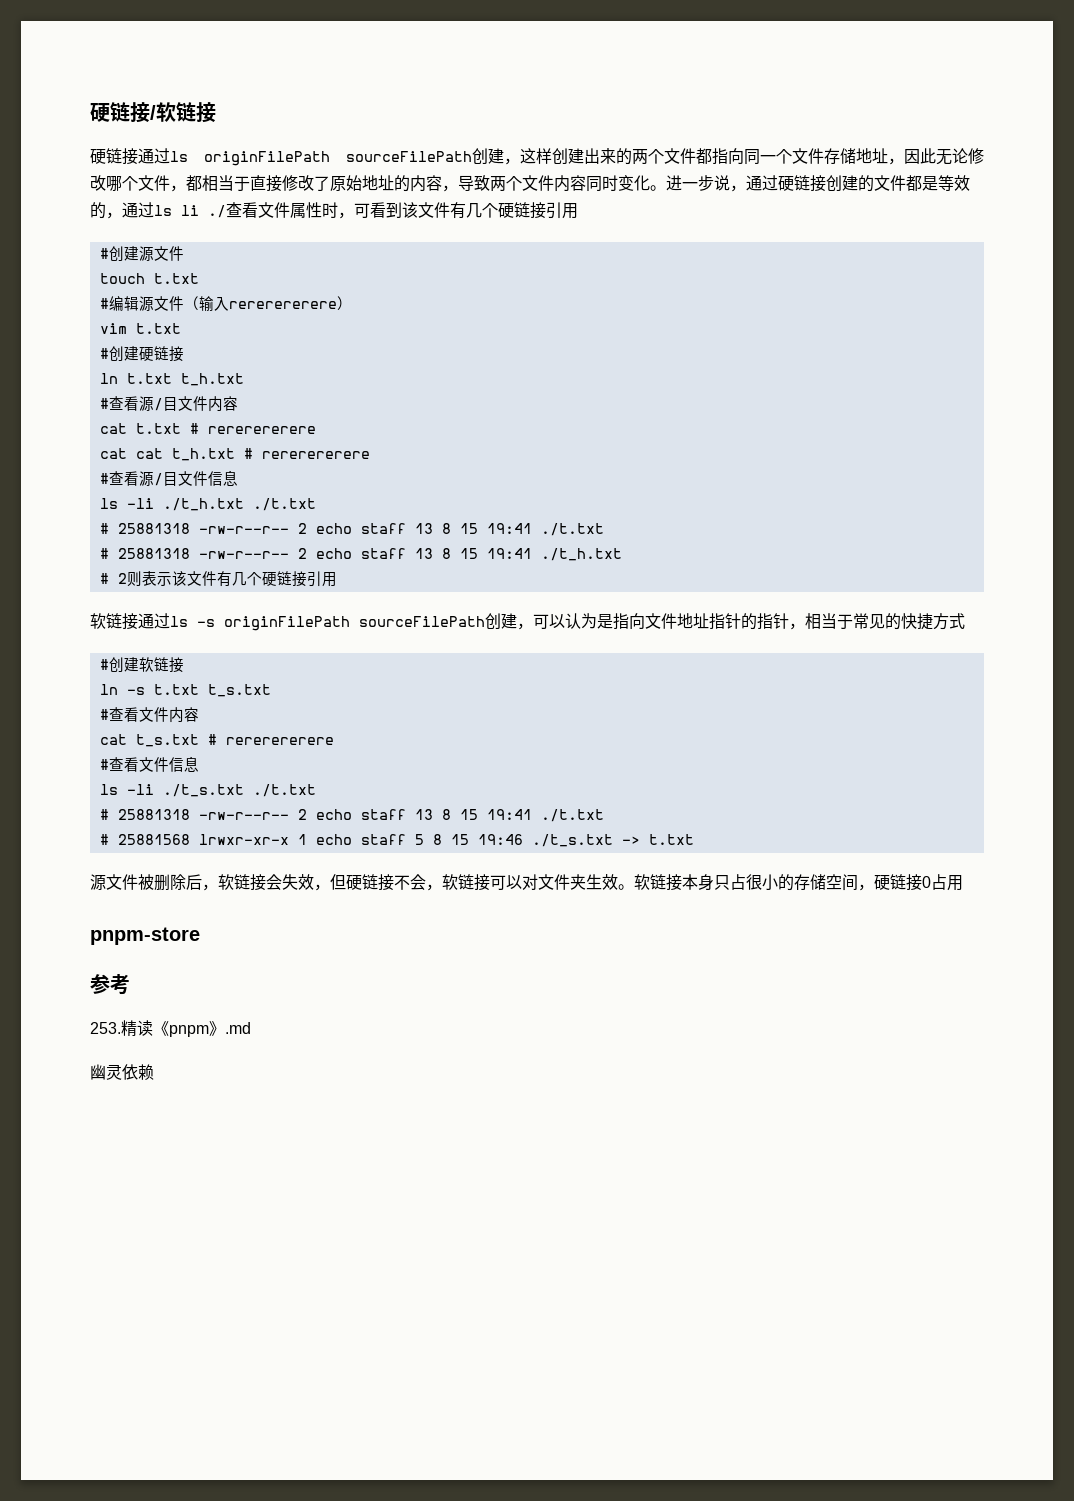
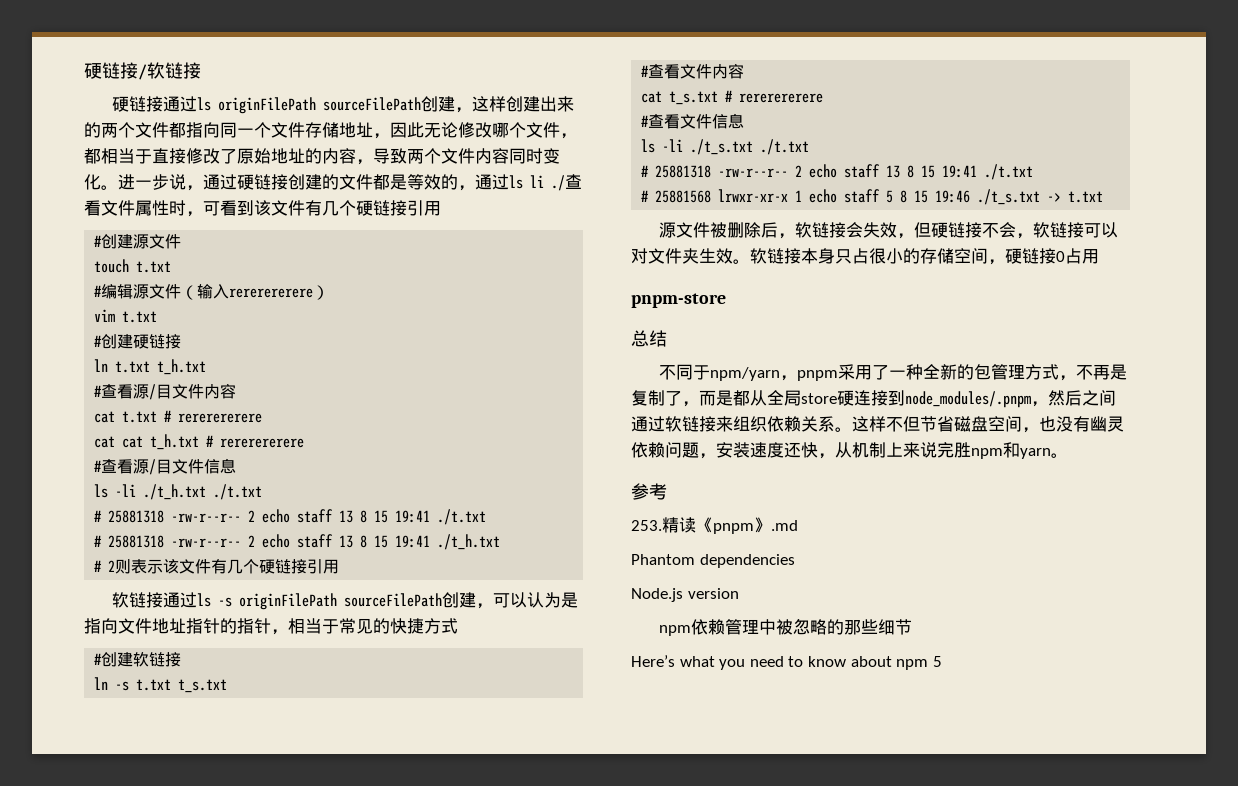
+ 总结
+ 不同于npm/yarn，pnpm采用了一种全新的包管理方式，不再是复制了，而是都从全局store硬连接到node_modules/.pnpm，然后之间通过软链接来组织依赖关系。这样不但节省磁盘空间，也没有幽灵依赖问题，安装速度还快，从机制上来说完胜npm和yarn。
- 幽灵依赖
+ Phantom dependencies
+ Node.js version
+ npm依赖管理中被忽略的那些细节
+ Here’s what you need to know about npm 5

